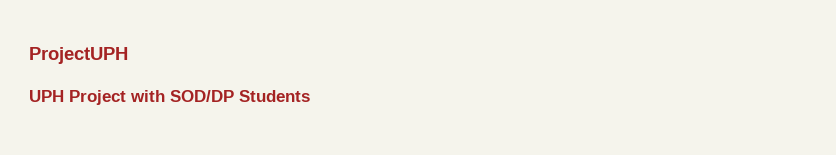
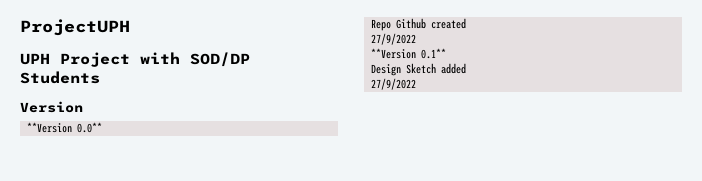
+ Version
+ **Version 0.0**
+ Repo Github created
+ 27/9/2022
+ **Version 0.1**
+ Design Sketch added
+ 27/9/2022

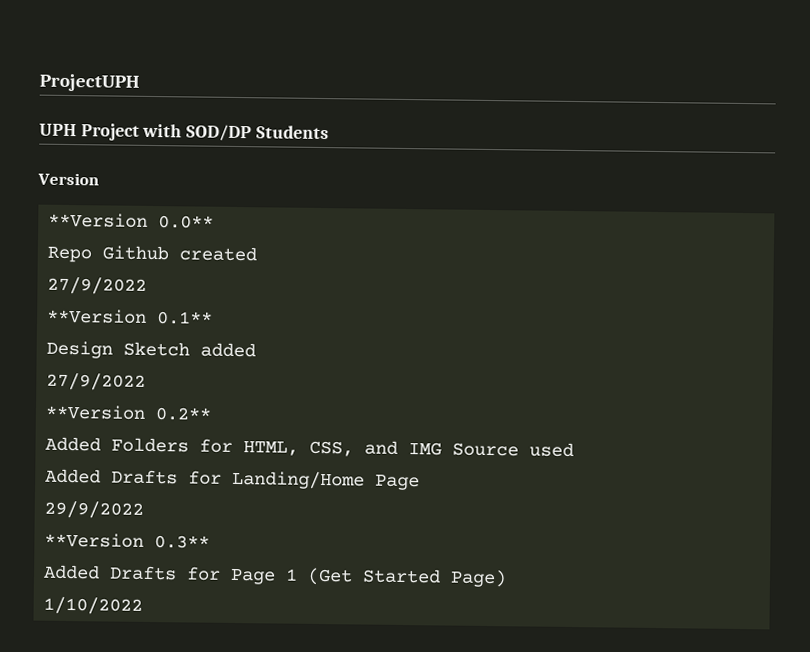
+ **Version 0.2**
+ Added Folders for HTML, CSS, and IMG Source used
+ Added Drafts for Landing/Home Page
+ 29/9/2022
+ **Version 0.3**
+ Added Drafts for Page 1 (Get Started Page)
+ 1/10/2022

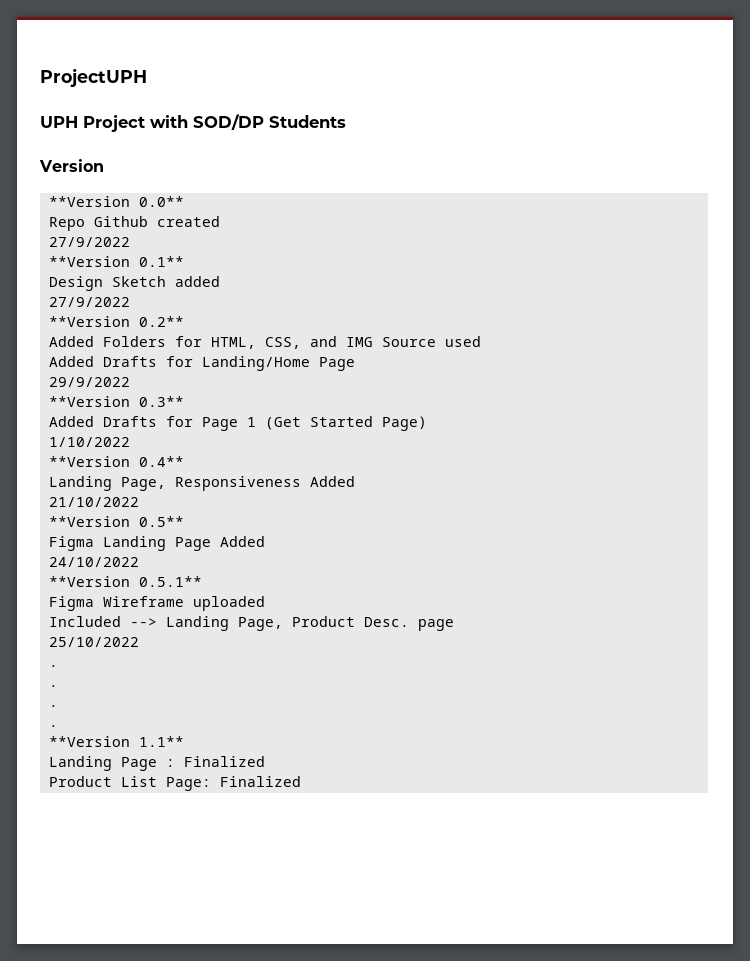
+ **Version 0.4**
+ Landing Page, Responsiveness Added
+ 21/10/2022
+ **Version 0.5**
+ Figma Landing Page Added
+ 24/10/2022
+ **Version 0.5.1**
+ Figma Wireframe uploaded
+ Included --> Landing Page, Product Desc. page
+ 25/10/2022
+ .
+ .
+ .
+ .
+ **Version 1.1**
+ Landing Page : Finalized
+ Product List Page: Finalized

